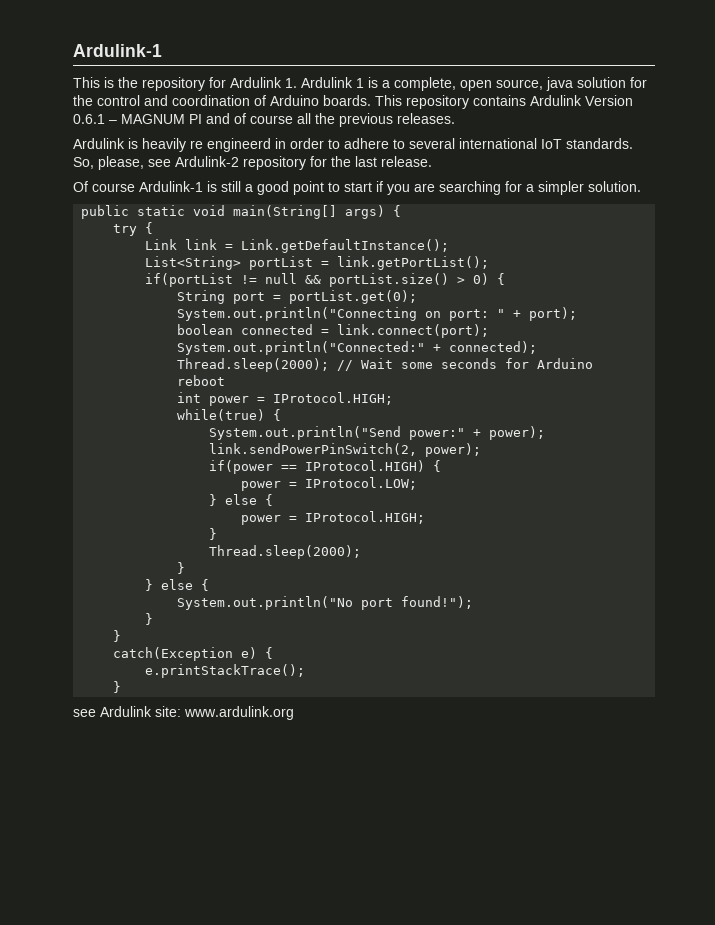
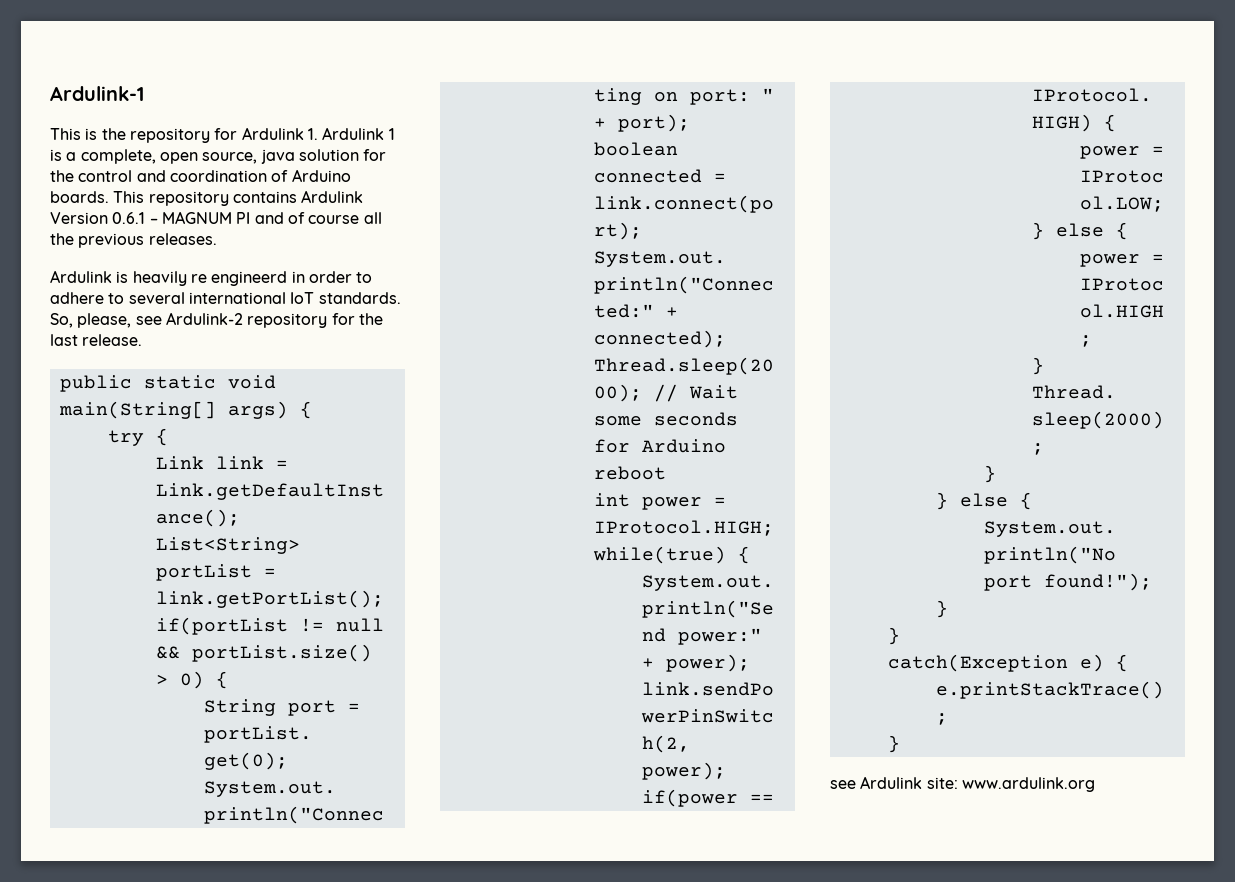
- Of course Ardulink-1 is still a good point to start if you are searching for a simpler solution.

